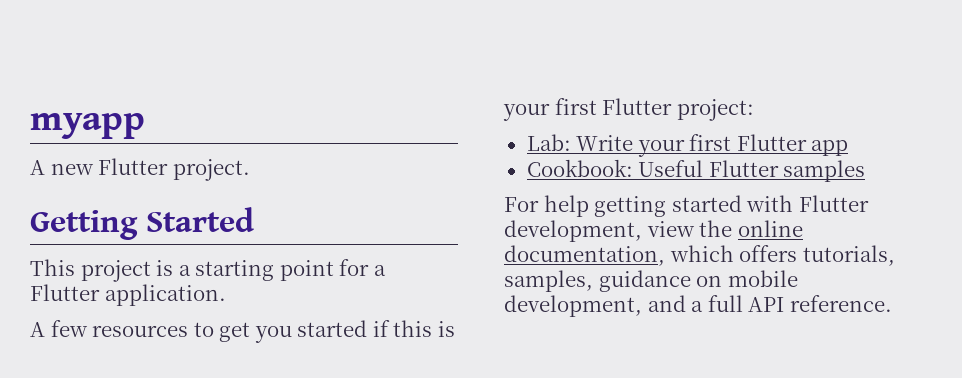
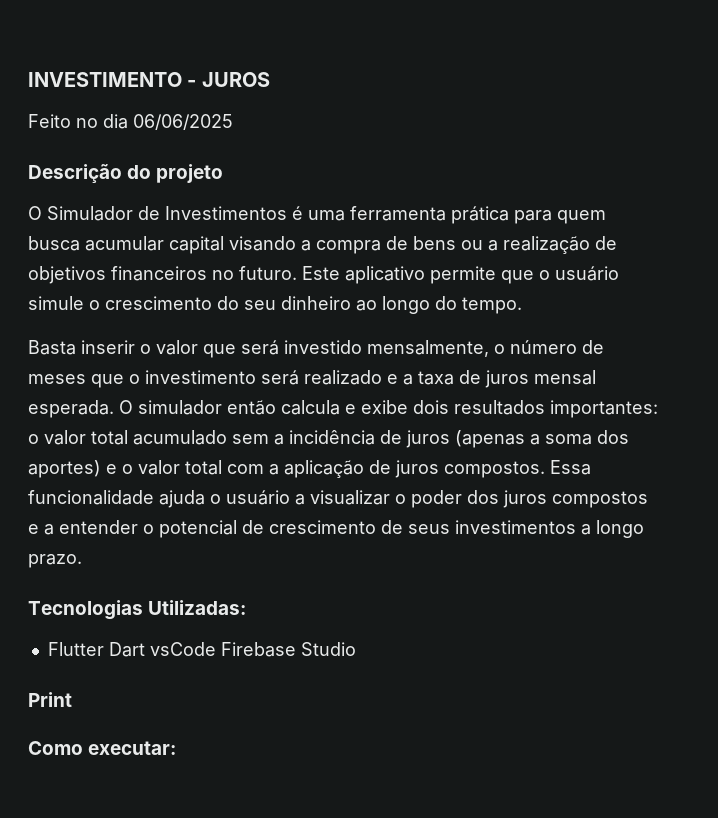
- myapp
- A new Flutter project.
- Getting Started
- This project is a starting point for a Flutter application.
- A few resources to get you started if this is your first Flutter project:
- Lab: Write your first Flutter app
- Cookbook: Useful Flutter samples
- For help getting started with Flutter development, view the online documentation, which offers tutorials, samples, guidance on mobile development, and a full API reference.
+ INVESTIMENTO - JUROS
+ Feito no dia 06/06/2025
+ Descrição do projeto
+ O Simulador de Investimentos é uma ferramenta prática para quem busca acumular capital visando a compra de bens ou a realização de objetivos financeiros no futuro. Este aplicativo permite que o usuário simule o crescimento do seu dinheiro ao longo do tempo.
+ Basta inserir o valor que será investido mensalmente, o número de meses que o investimento será realizado e a taxa de juros mensal esperada. O simulador então calcula e exibe dois resultados importantes: o valor total acumulado sem a incidência de juros (apenas a soma dos aportes) e o valor total com a aplicação de juros compostos. Essa funcionalidade ajuda o usuário a visualizar o poder dos juros compostos e a entender o potencial de crescimento de seus investimentos a longo prazo.
+ Tecnologias Utilizadas:
+ Flutter Dart vsCode Firebase Studio
+ Print
+ Como executar:

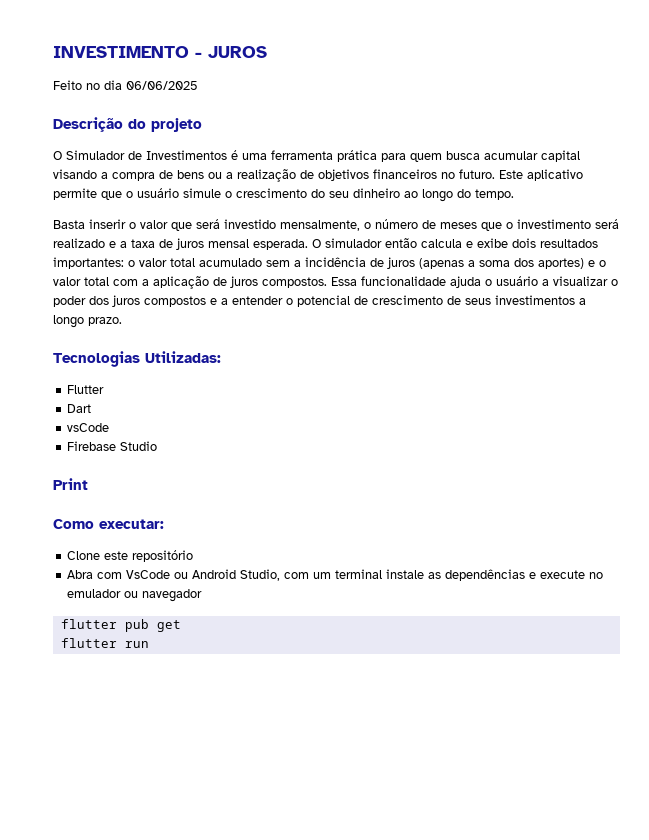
- Flutter Dart vsCode Firebase Studio
+ Flutter
+ Dart
+ vsCode
+ Firebase Studio
+ Clone este repositório
+ Abra com VsCode ou Android Studio, com um terminal instale as dependências e execute no emulador ou navegador
+ flutter pub get
+ flutter run

